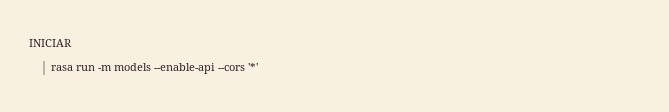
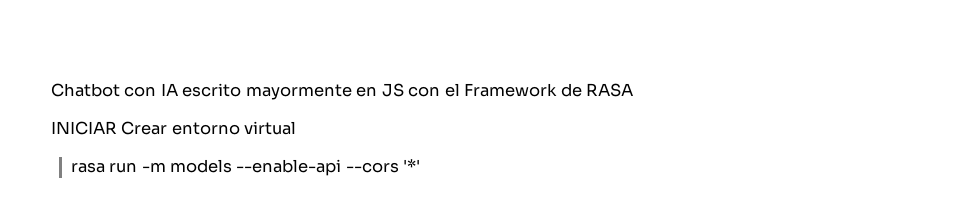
- INICIAR
+ Chatbot con IA escrito mayormente en JS con el Framework de RASA
+ INICIAR Crear entorno virtual

